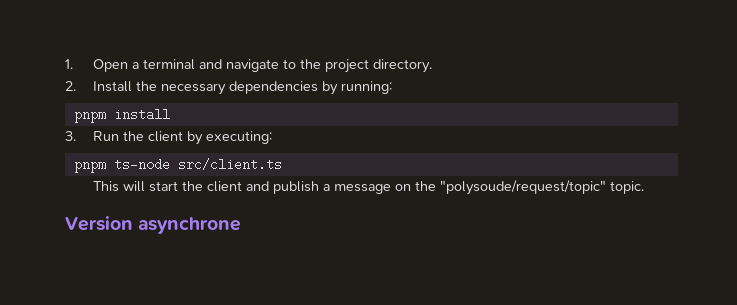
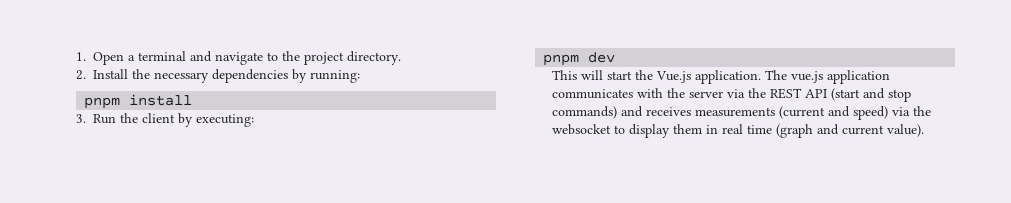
- pnpm ts-node src/client.ts
+ pnpm dev
- This will start the client and publish a message on the "polysoude/request/topic" topic.
- Version asynchrone
+ This will start the Vue.js application. The vue.js application communicates with the server via the REST API (start and stop commands) and receives measurements (current and speed) via the websocket to display them in real time (graph and current value).

